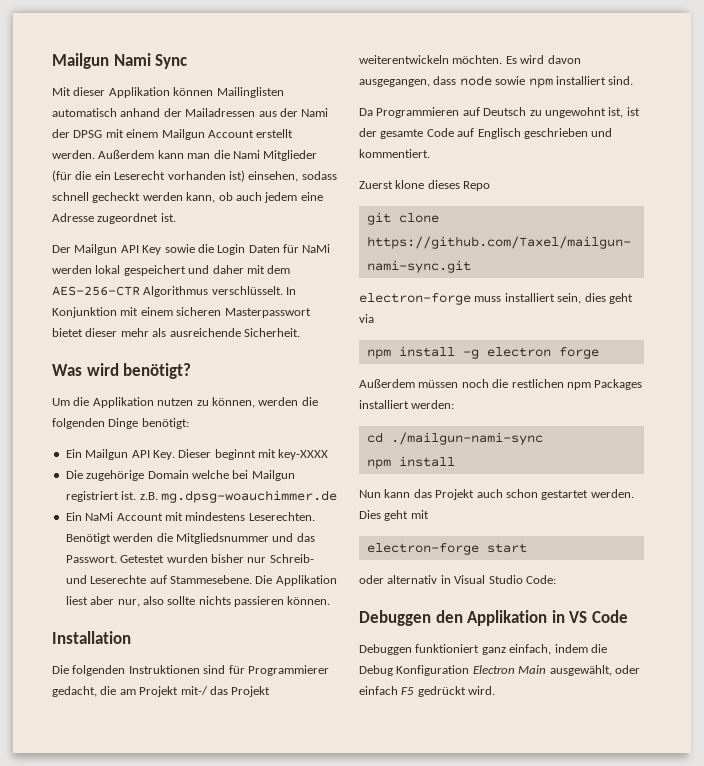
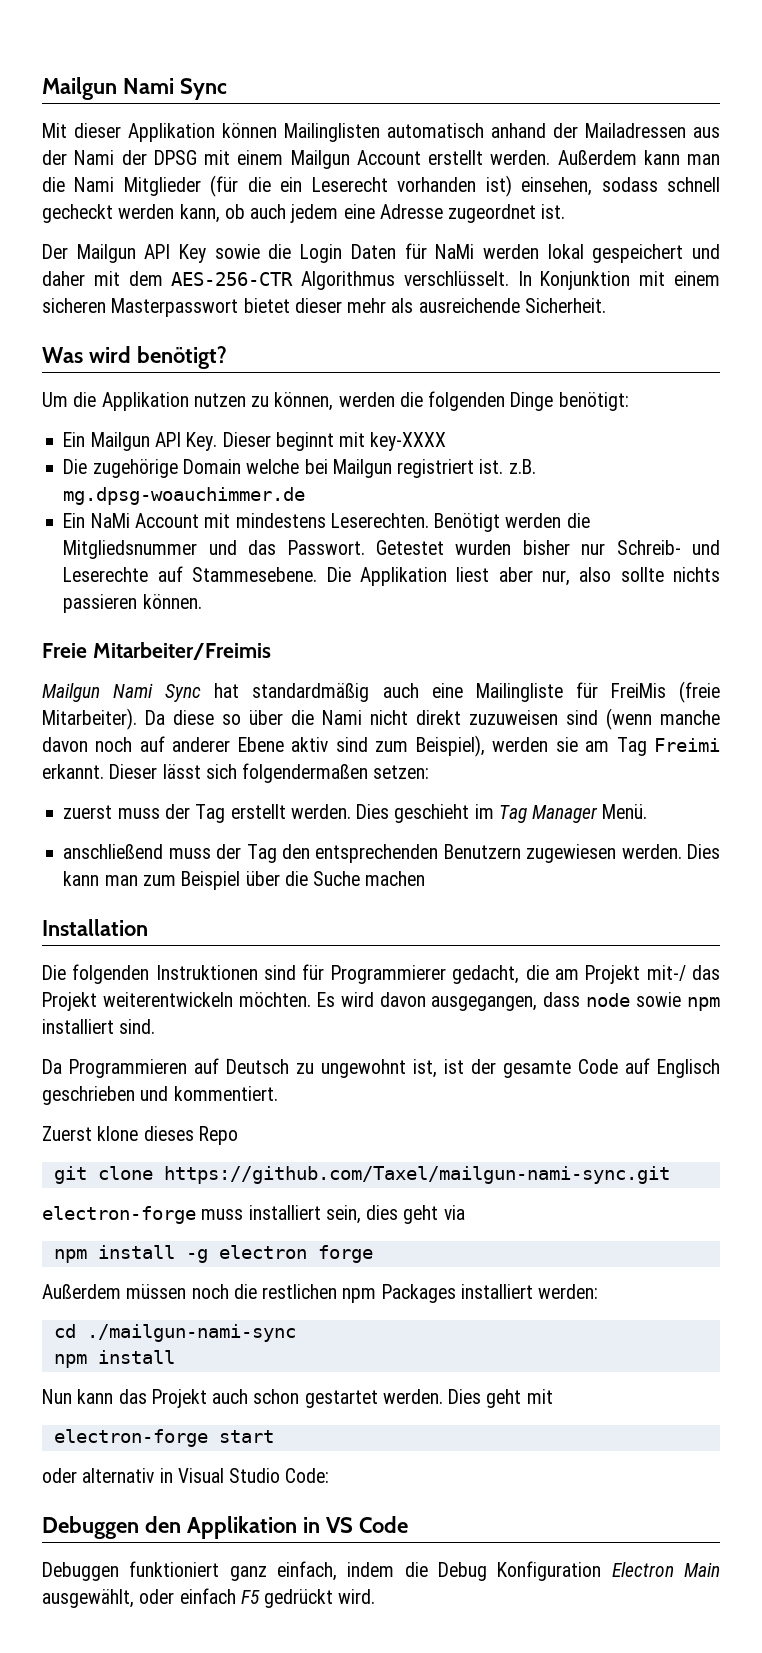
+ Freie Mitarbeiter/Freimis
+ Mailgun Nami Sync hat standardmäßig auch eine Mailingliste für FreiMis (freie Mitarbeiter). Da diese so über die Nami nicht direkt zuzuweisen sind (wenn manche davon noch auf anderer Ebene aktiv sind zum Beispiel), werden sie am Tag Freimi erkannt. Dieser lässt sich folgendermaßen setzen:
+ zuerst muss der Tag erstellt werden. Dies geschieht im Tag Manager Menü.
+ anschließend muss der Tag den entsprechenden Benutzern zugewiesen werden. Dies kann man zum Beispiel über die Suche machen

